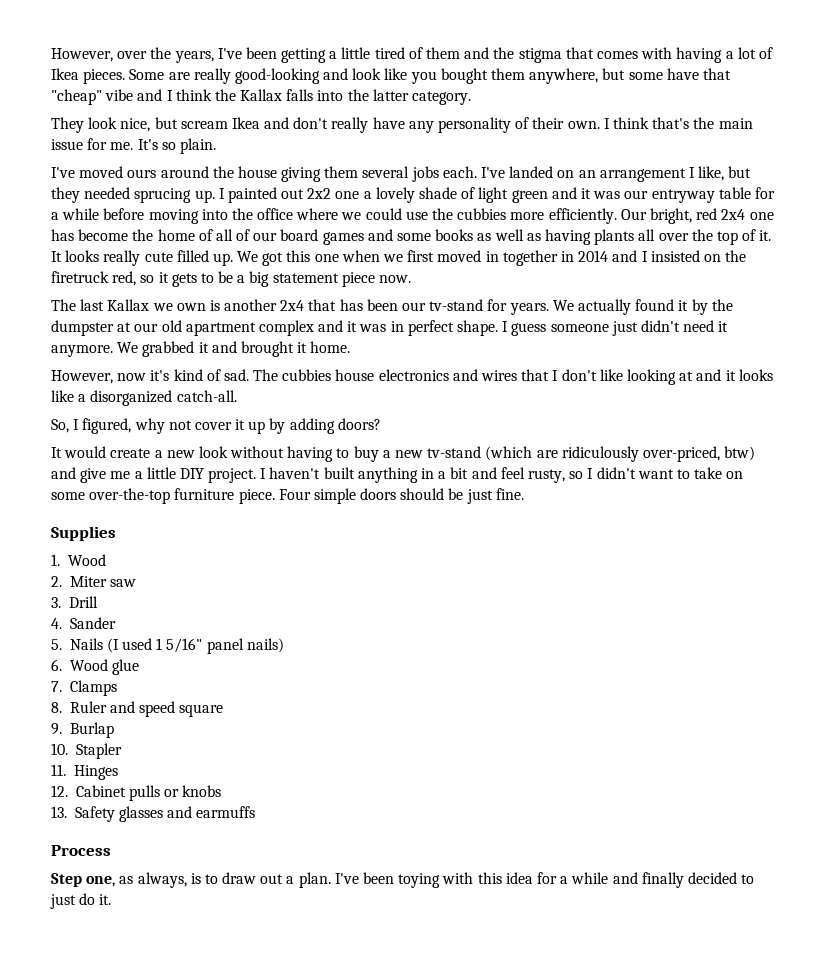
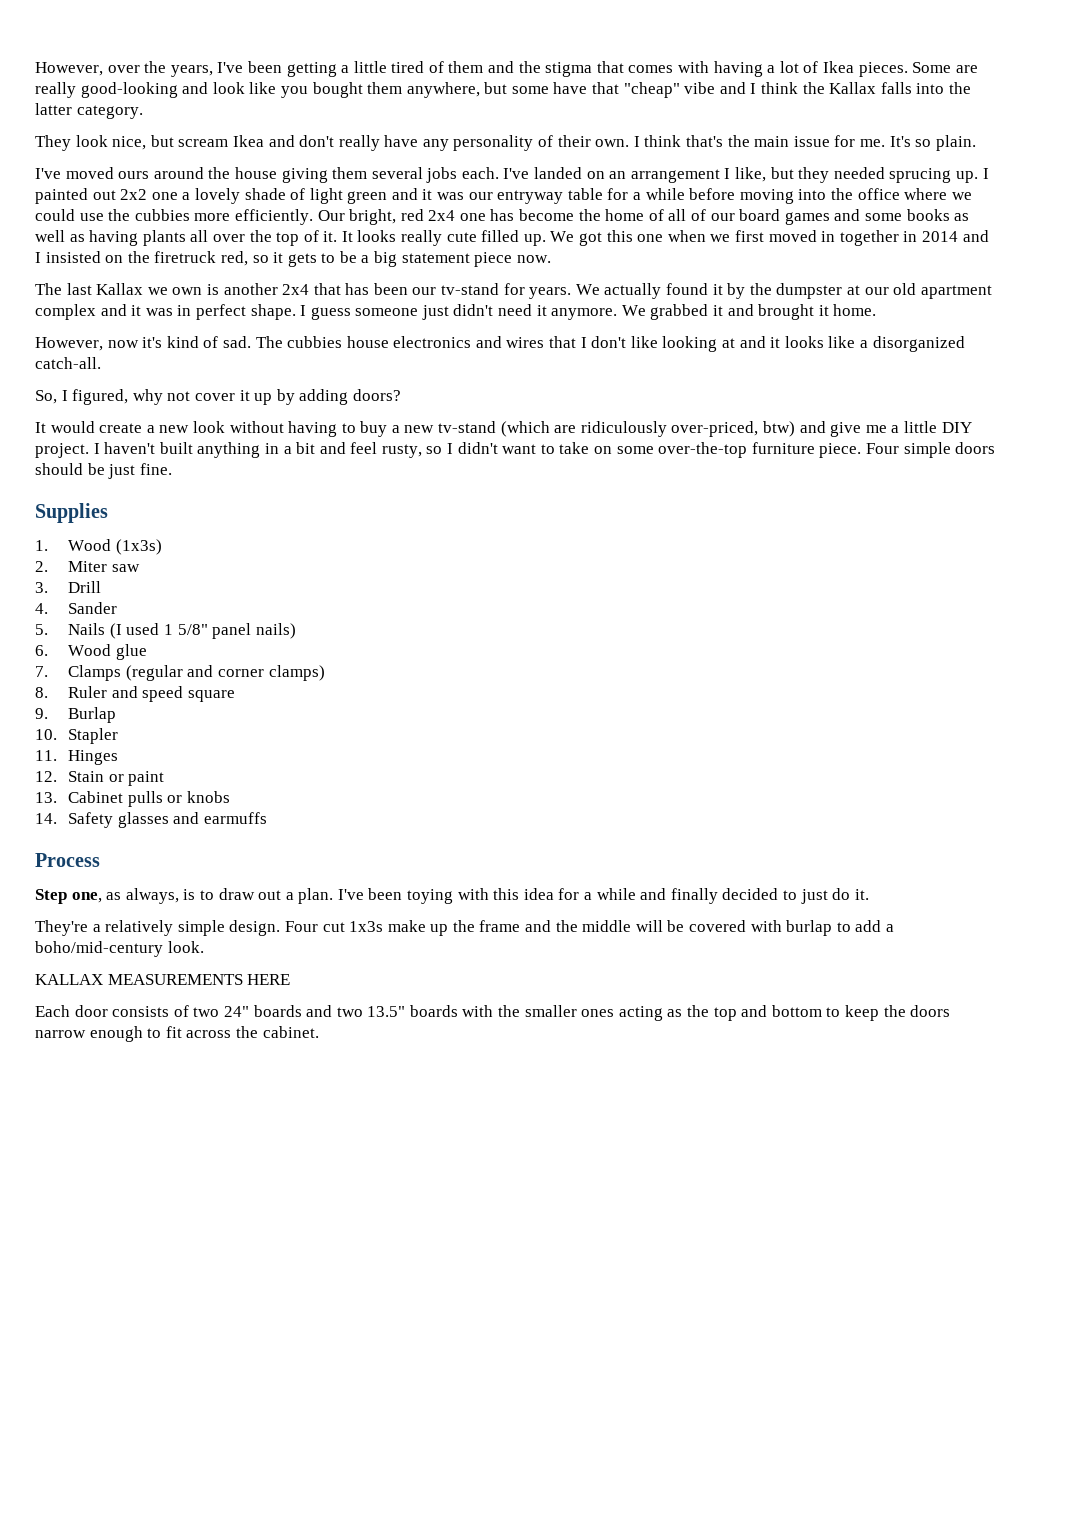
- 1. Wood
+ 1. Wood (1x3s)
- 5. Nails (I used 1 5/16" panel nails)
+ 5. Nails (I used 1 5/8" panel nails)
- 7. Clamps
+ 7. Clamps (regular and corner clamps)
- 12. Cabinet pulls or knobs
+ 12. Stain or paint
+ 13. Cabinet pulls or knobs
- 13. Safety glasses and earmuffs
+ 14. Safety glasses and earmuffs
+ They're a relatively simple design. Four cut 1x3s make up the frame and the middle will be covered with burlap to add a boho/mid-century look.
+ KALLAX MEASUREMENTS HERE
+ Each door consists of two 24" boards and two 13.5" boards with the smaller ones acting as the top and bottom to keep the doors narrow enough to fit across the cabinet.

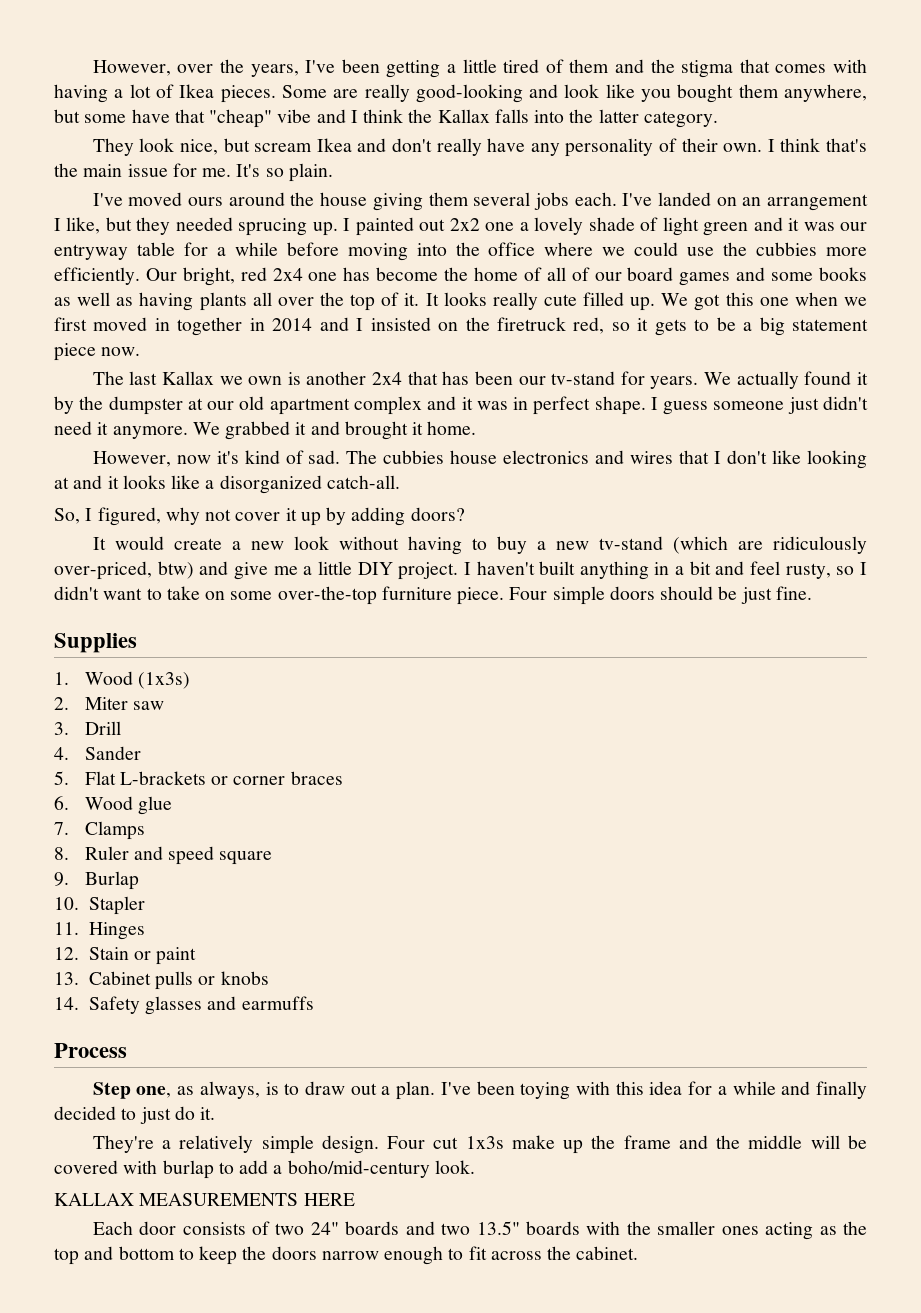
- 5. Nails (I used 1 5/8" panel nails)
+ 5. Flat L-brackets or corner braces
- 7. Clamps (regular and corner clamps)
+ 7. Clamps

